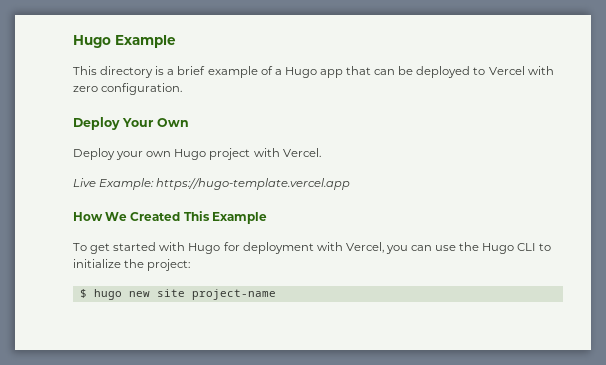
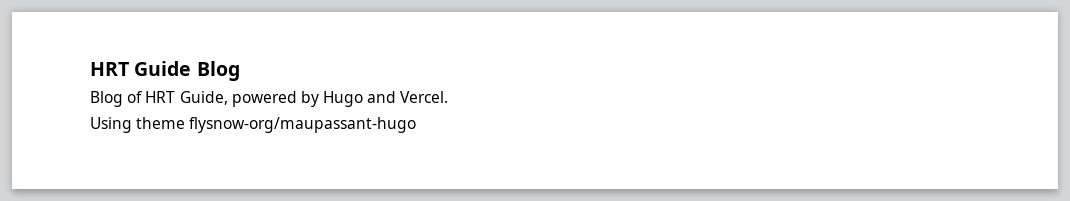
- Hugo Example
- This directory is a brief example of a Hugo app that can be deployed to Vercel with zero configuration.
- Deploy Your Own
- Deploy your own Hugo project with Vercel.
- Live Example: https://hugo-template.vercel.app
- How We Created This Example
- To get started with Hugo for deployment with Vercel, you can use the Hugo CLI to initialize the project:
- $ hugo new site project-name
+ HRT Guide Blog
+ Blog of HRT Guide, powered by Hugo and Vercel.
+ Using theme flysnow-org/maupassant-hugo

